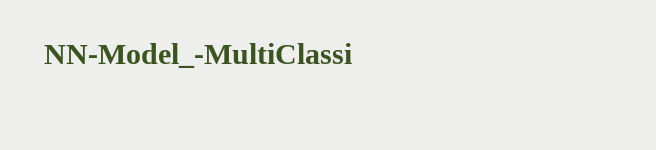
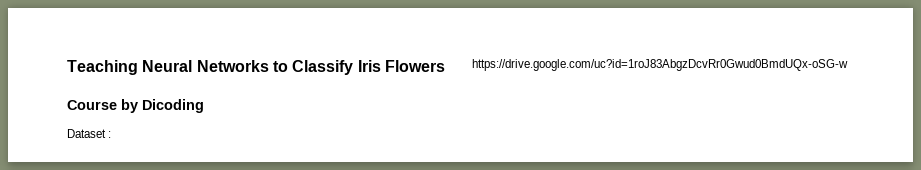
- NN-Model_-MultiClassi
+ Teaching Neural Networks to Classify Iris Flowers
+ Course by Dicoding
+ Dataset : https://drive.google.com/uc?id=1roJ83AbgzDcvRr0Gwud0BmdUQx-oSG-w

